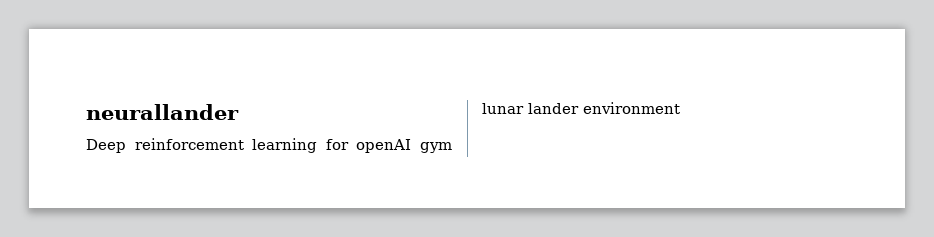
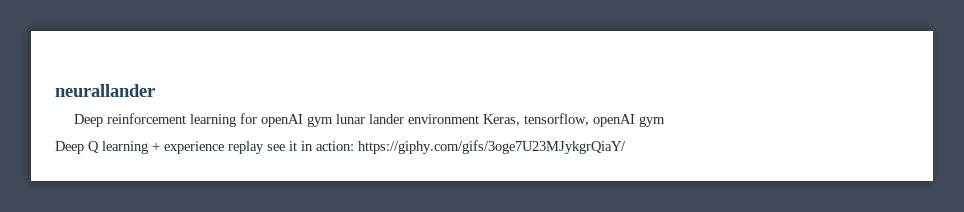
- Deep reinforcement learning for openAI gym lunar lander environment
+ Deep reinforcement learning for openAI gym lunar lander environment Keras, tensorflow, openAI gym
+ Deep Q learning + experience replay see it in action: https://giphy.com/gifs/3oge7U23MJykgrQiaY/

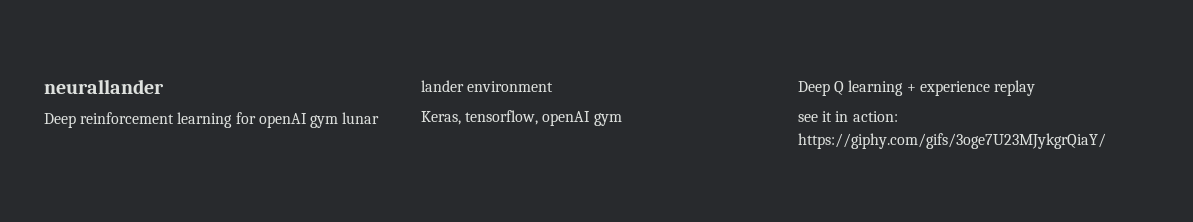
- Deep reinforcement learning for openAI gym lunar lander environment Keras, tensorflow, openAI gym
+ Deep reinforcement learning for openAI gym lunar lander environment
+ Keras, tensorflow, openAI gym
- Deep Q learning + experience replay see it in action: https://giphy.com/gifs/3oge7U23MJykgrQiaY/
+ Deep Q learning + experience replay
+ see it in action: https://giphy.com/gifs/3oge7U23MJykgrQiaY/

